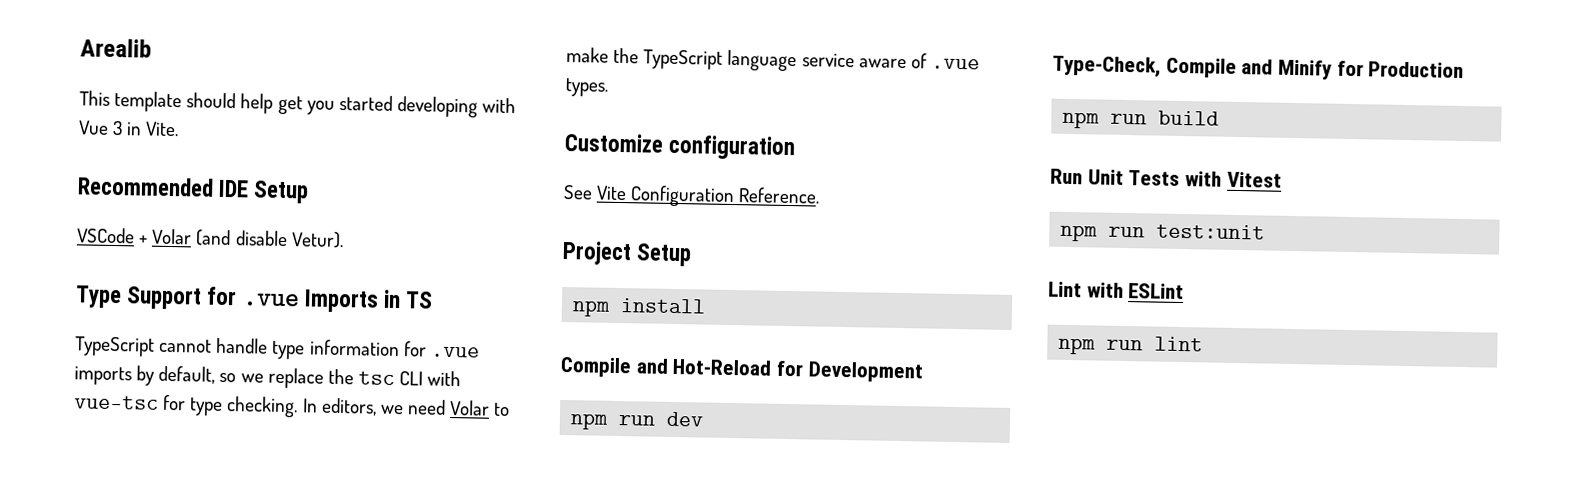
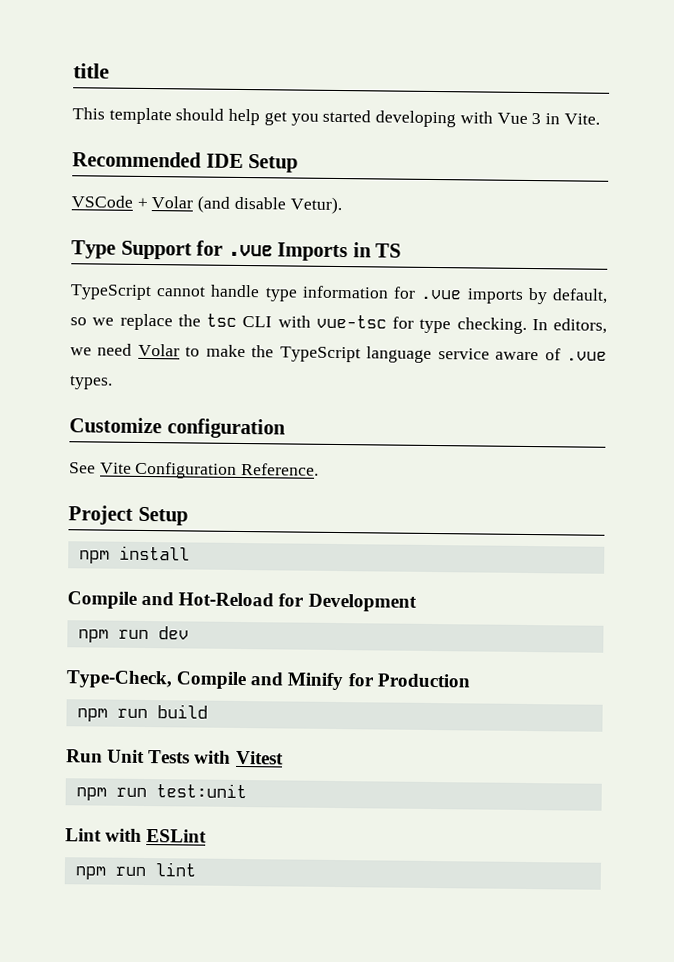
- Arealib
+ title

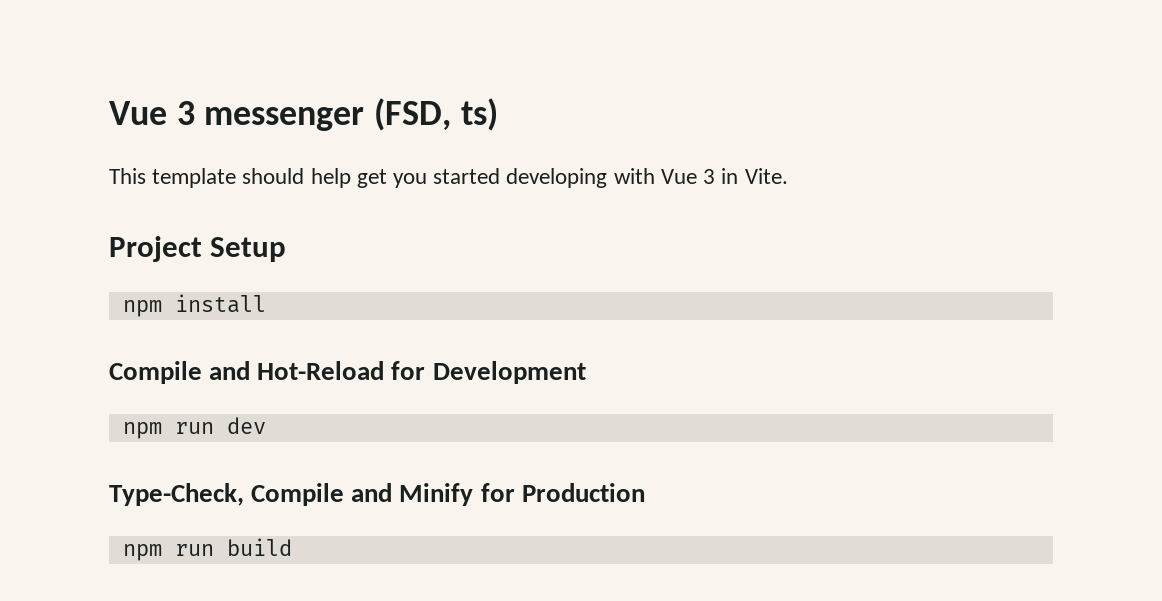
- title
+ Vue 3 messenger (FSD, ts)
- Recommended IDE Setup
- VSCode + Volar (and disable Vetur).
- Type Support for .vue Imports in TS
- TypeScript cannot handle type information for .vue imports by default, so we replace the tsc CLI with vue-tsc for type checking. In editors, we need Volar to make the TypeScript language service aware of .vue types.
- Customize configuration
- See Vite Configuration Reference.
- Run Unit Tests with Vitest
- npm run test:unit
- Lint with ESLint
- npm run lint

